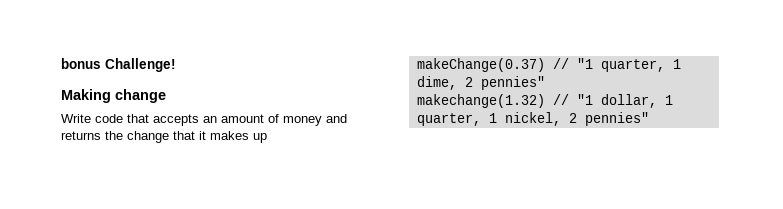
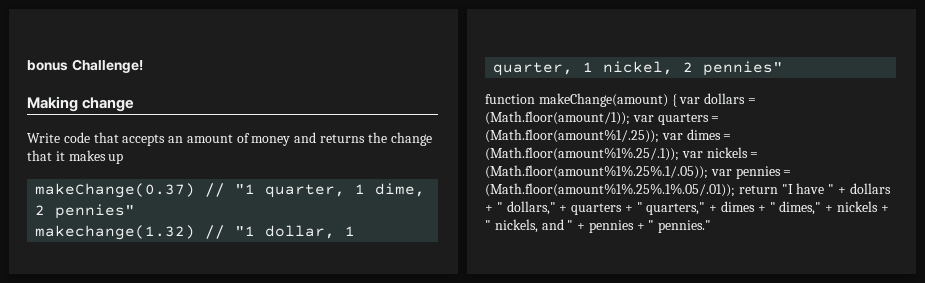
+ function makeChange(amount) { var dollars = (Math.floor(amount/1)); var quarters = (Math.floor(amount%1/.25)); var dimes = (Math.floor(amount%1%.25/.1)); var nickels = (Math.floor(amount%1%.25%.1/.05)); var pennies = (Math.floor(amount%1%.25%.1%.05/.01)); return "I have " + dollars + " dollars," + quarters + " quarters," + dimes + " dimes," + nickels + " nickels, and " + pennies + " pennies."

